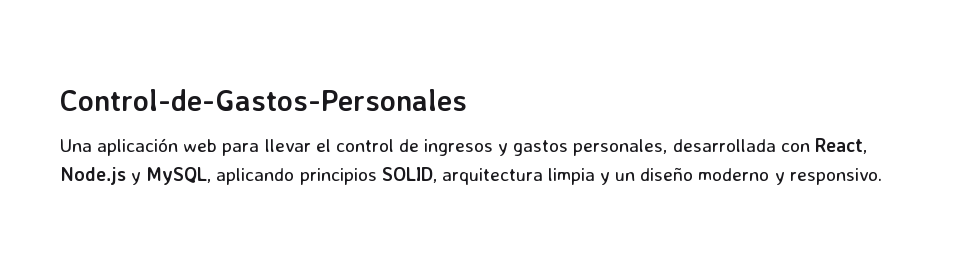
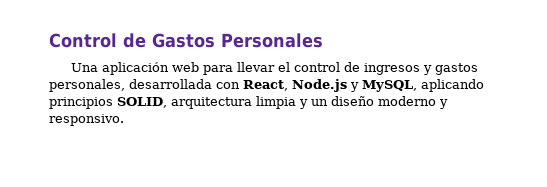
- Control-de-Gastos-Personales
+ Control de Gastos Personales

